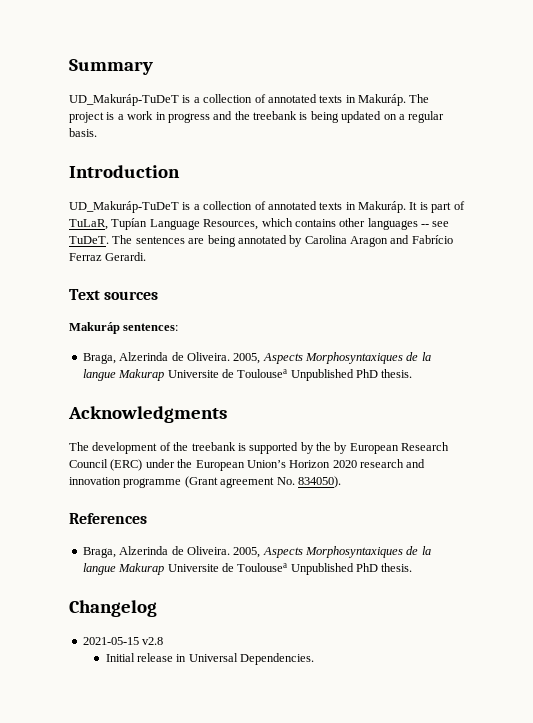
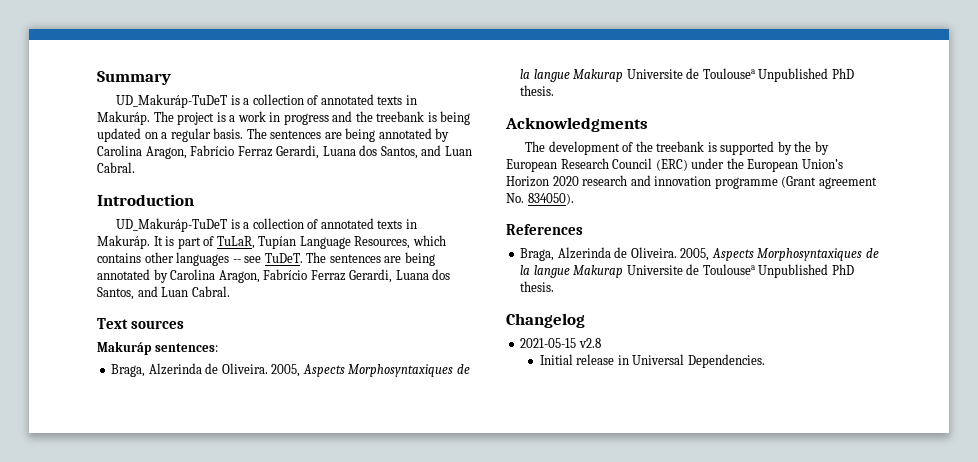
- The project is a work in progress and the treebank is being updated on a regular basis.
+ The project is a work in progress and the treebank is being updated on a regular basis. The sentences are being annotated by Carolina Aragon, Fabrício Ferraz Gerardi, Luana dos Santos, and Luan Cabral.
- It is part of TuLaR, Tupían Language Resources, which contains other languages -- see TuDeT. The sentences are being annotated by Carolina Aragon and Fabrício Ferraz Gerardi.
+ It is part of TuLaR, Tupían Language Resources, which contains other languages -- see TuDeT. The sentences are being annotated by Carolina Aragon, Fabrício Ferraz Gerardi, Luana dos Santos, and Luan Cabral.

